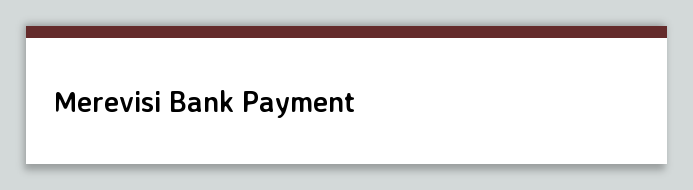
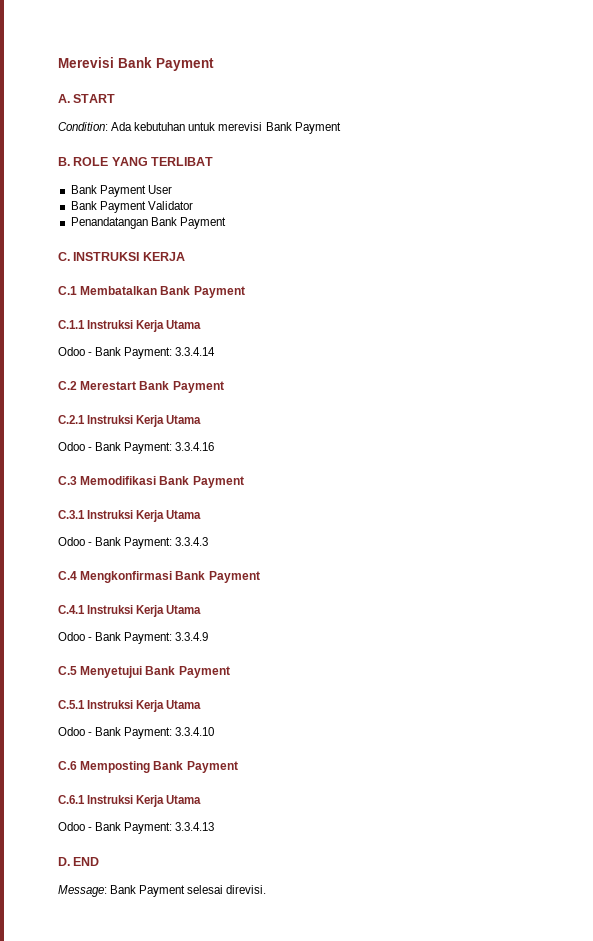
+ A. START
+ Condition: Ada kebutuhan untuk merevisi Bank Payment
+ B. ROLE YANG TERLIBAT
+ Bank Payment User
+ Bank Payment Validator
+ Penandatangan Bank Payment
+ C. INSTRUKSI KERJA
+ C.1 Membatalkan Bank Payment
+ C.1.1 Instruksi Kerja Utama
+ Odoo - Bank Payment: 3.3.4.14
+ C.2 Merestart Bank Payment
+ C.2.1 Instruksi Kerja Utama
+ Odoo - Bank Payment: 3.3.4.16
+ C.3 Memodifikasi Bank Payment
+ C.3.1 Instruksi Kerja Utama
+ Odoo - Bank Payment: 3.3.4.3
+ C.4 Mengkonfirmasi Bank Payment
+ C.4.1 Instruksi Kerja Utama
+ Odoo - Bank Payment: 3.3.4.9
+ C.5 Menyetujui Bank Payment
+ C.5.1 Instruksi Kerja Utama
+ Odoo - Bank Payment: 3.3.4.10
+ C.6 Memposting Bank Payment
+ C.6.1 Instruksi Kerja Utama
+ Odoo - Bank Payment: 3.3.4.13
+ D. END
+ Message: Bank Payment selesai direvisi.

